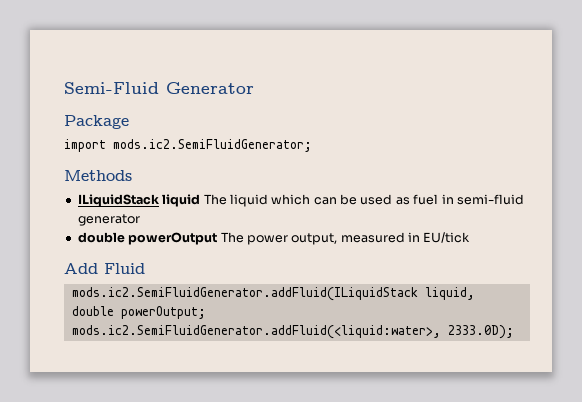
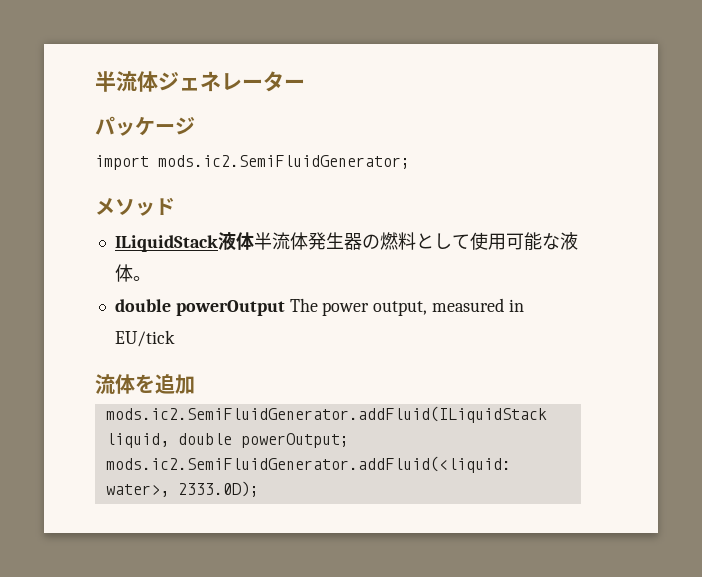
- Semi-Fluid Generator
- Package
+ 半流体ジェネレーター
+ パッケージ
- Methods
+ メソッド
- ILiquidStack liquid The liquid which can be used as fuel in semi-fluid generator
+ ILiquidStack液体半流体発生器の燃料として使用可能な液体。
- Add Fluid
+ 流体を追加

